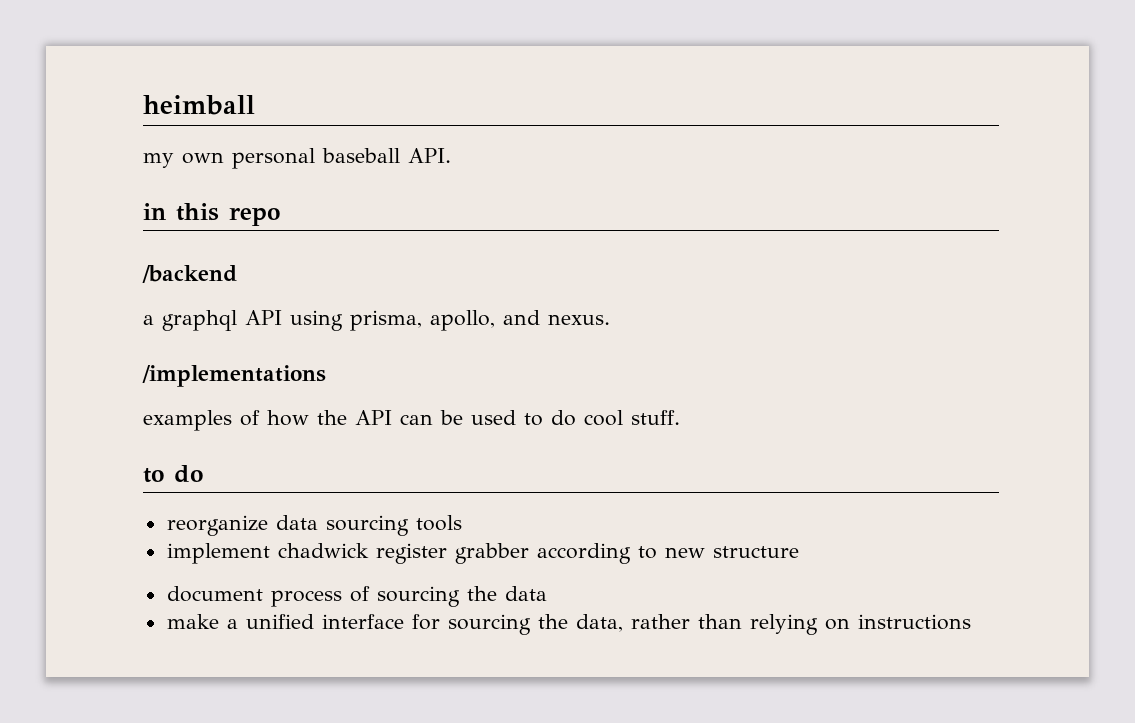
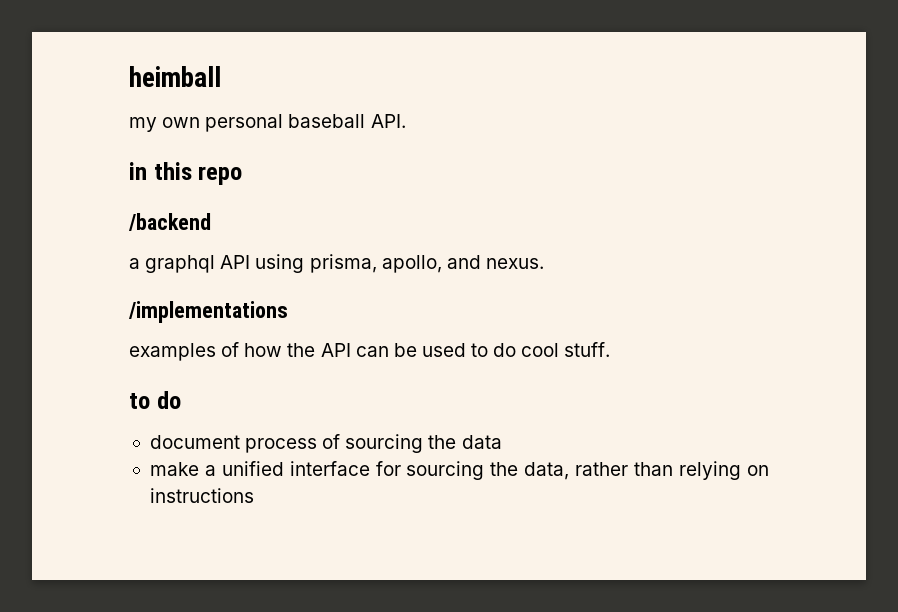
- reorganize data sourcing tools
- implement chadwick register grabber according to new structure

